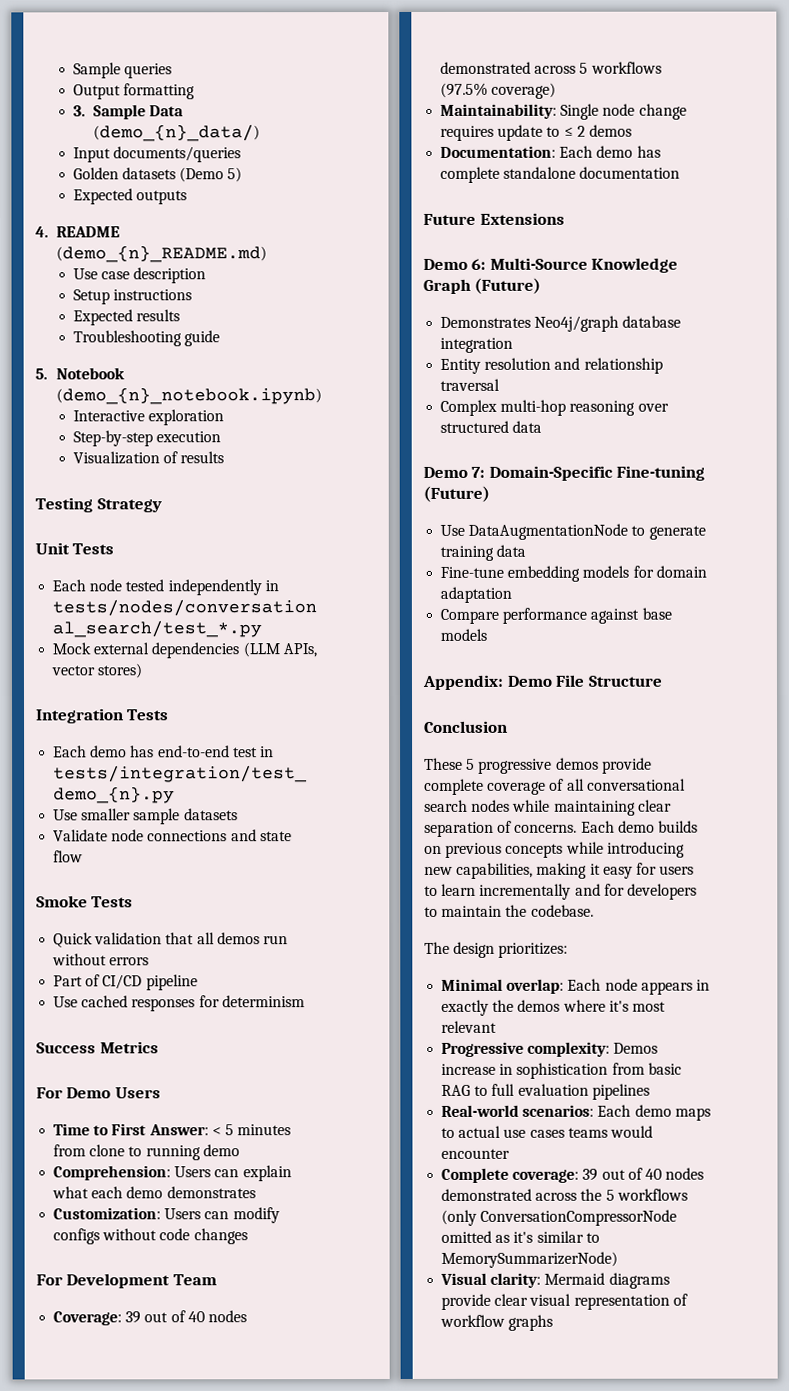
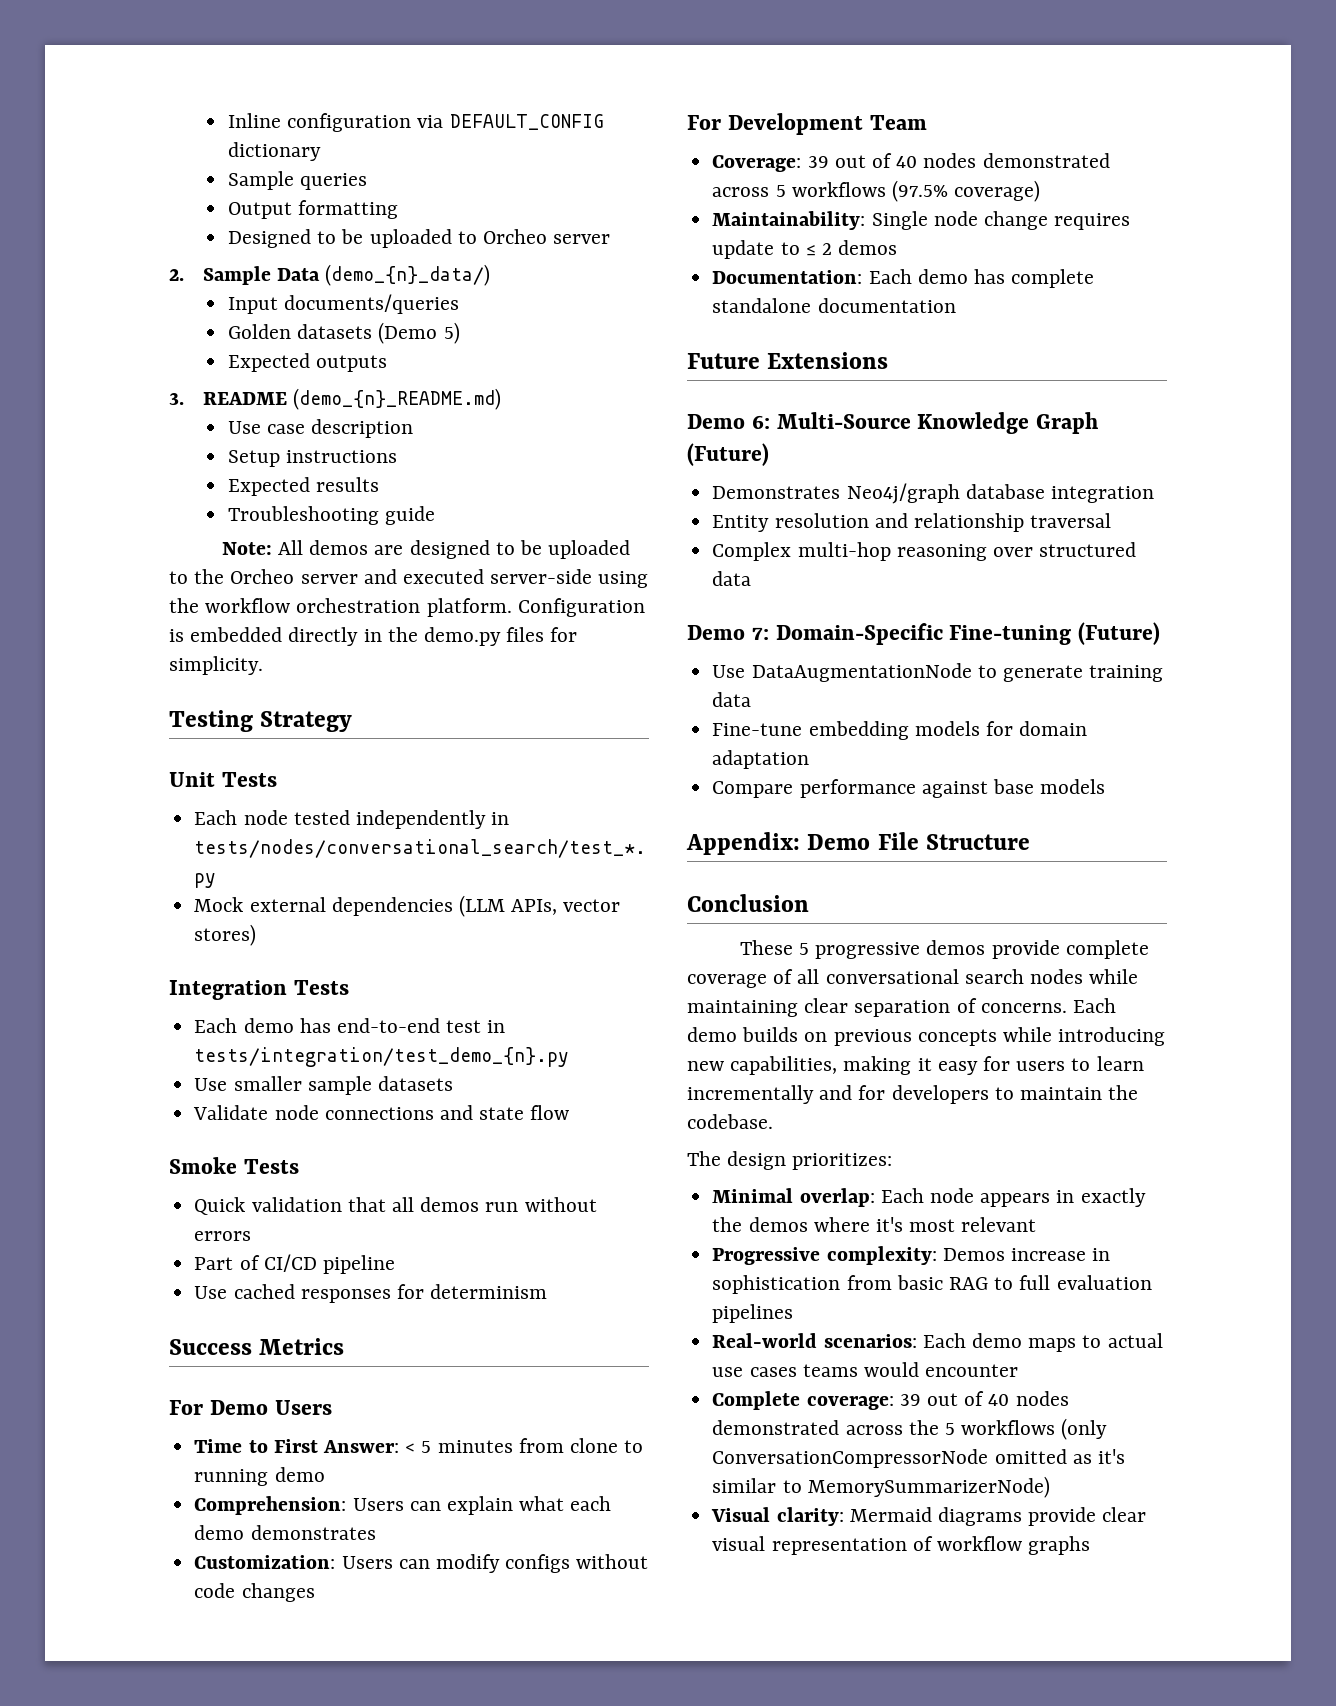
+ Inline configuration via DEFAULT_CONFIG dictionary
- 3. Sample Data (demo_{n}_data/)
+ Designed to be uploaded to Orcheo server
+ 2. Sample Data (demo_{n}_data/)
- 4. README (demo_{n}_README.md)
+ 3. README (demo_{n}_README.md)
- 5. Notebook (demo_{n}_notebook.ipynb)
- Interactive exploration
- Step-by-step execution
- Visualization of results
+ Note: All demos are designed to be uploaded to the Orcheo server and executed server-side using the workflow orchestration platform. Configuration is embedded directly in the demo.py files for simplicity.

